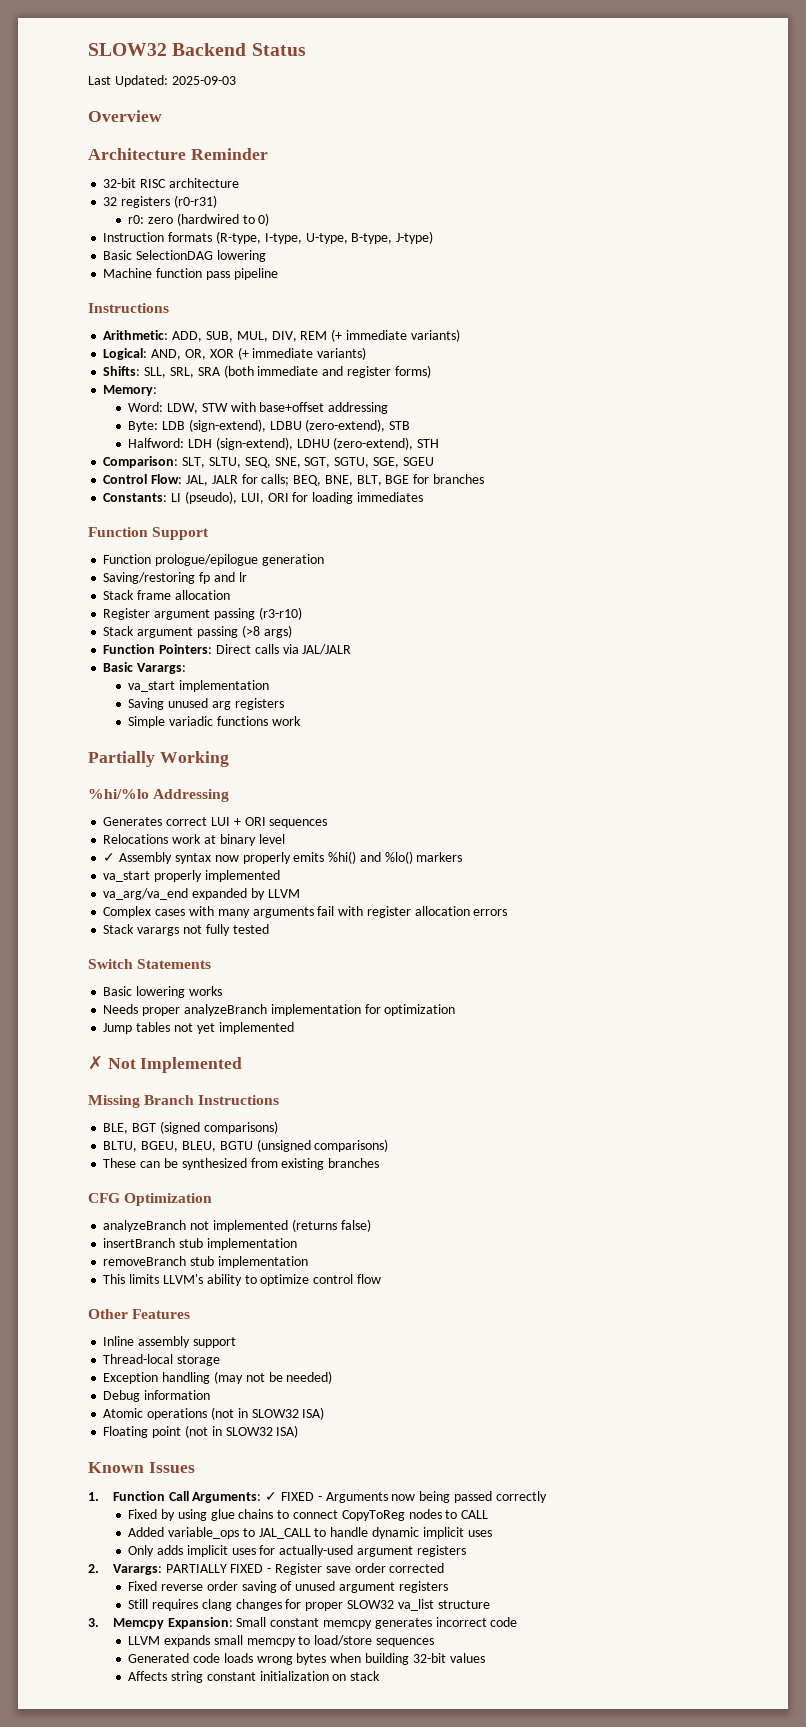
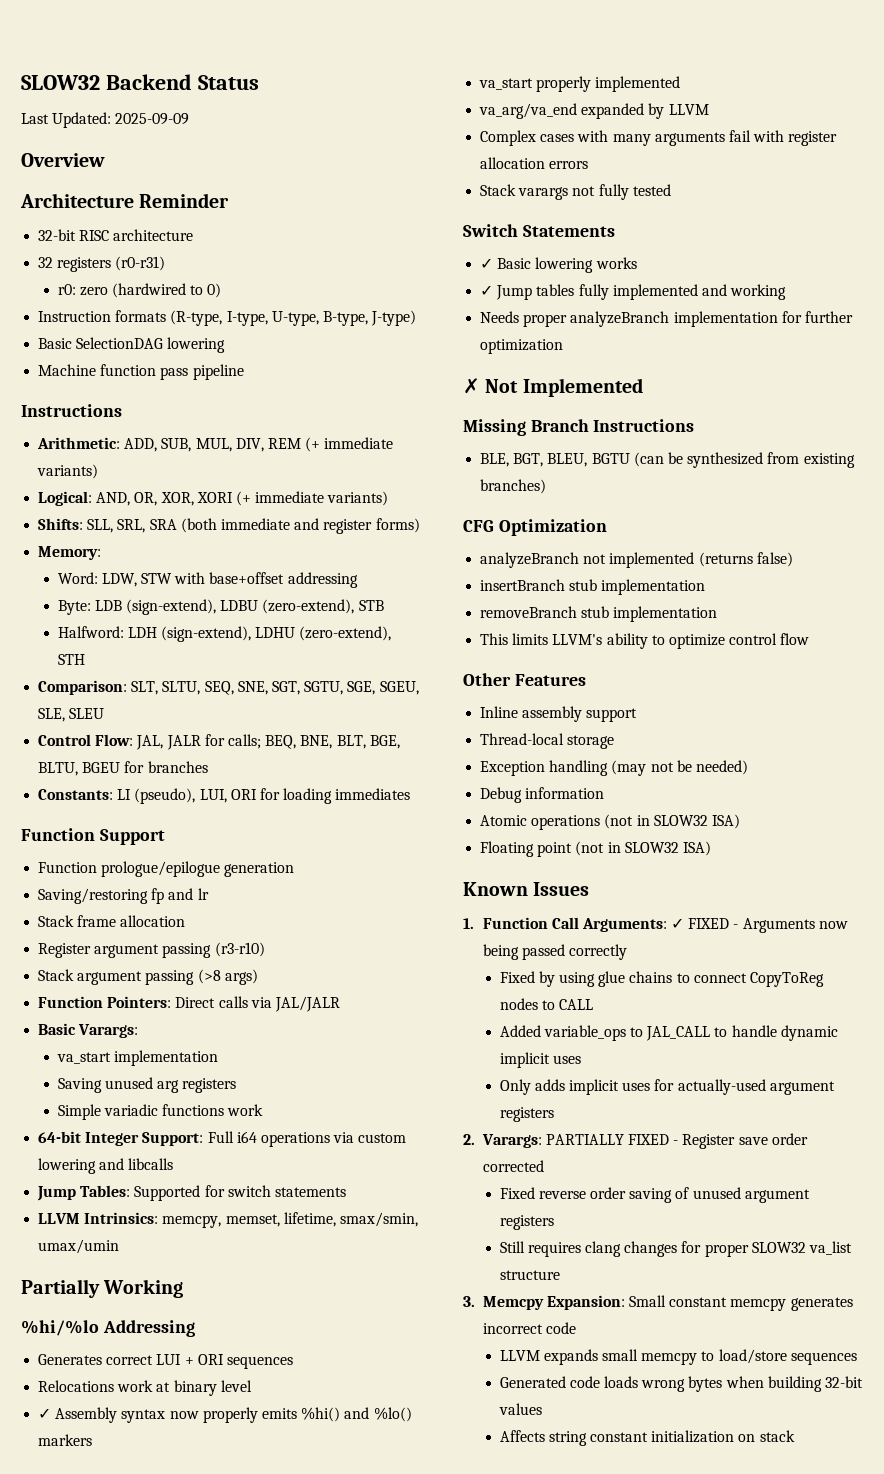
- Last Updated: 2025-09-03
+ Last Updated: 2025-09-09
- Logical: AND, OR, XOR (+ immediate variants)
+ Logical: AND, OR, XOR, XORI (+ immediate variants)
- Comparison: SLT, SLTU, SEQ, SNE, SGT, SGTU, SGE, SGEU
+ Comparison: SLT, SLTU, SEQ, SNE, SGT, SGTU, SGE, SGEU, SLE, SLEU
- Control Flow: JAL, JALR for calls; BEQ, BNE, BLT, BGE for branches
+ Control Flow: JAL, JALR for calls; BEQ, BNE, BLT, BGE, BLTU, BGEU for branches
+ 64-bit Integer Support: Full i64 operations via custom lowering and libcalls
+ Jump Tables: Supported for switch statements
+ LLVM Intrinsics: memcpy, memset, lifetime, smax/smin, umax/umin
- Basic lowering works
+ ✓ Basic lowering works
+ ✓ Jump tables fully implemented and working
- Needs proper analyzeBranch implementation for optimization
+ Needs proper analyzeBranch implementation for further optimization
- Jump tables not yet implemented
- BLE, BGT (signed comparisons)
- BLTU, BGEU, BLEU, BGTU (unsigned comparisons)
- These can be synthesized from existing branches
+ BLE, BGT, BLEU, BGTU (can be synthesized from existing branches)

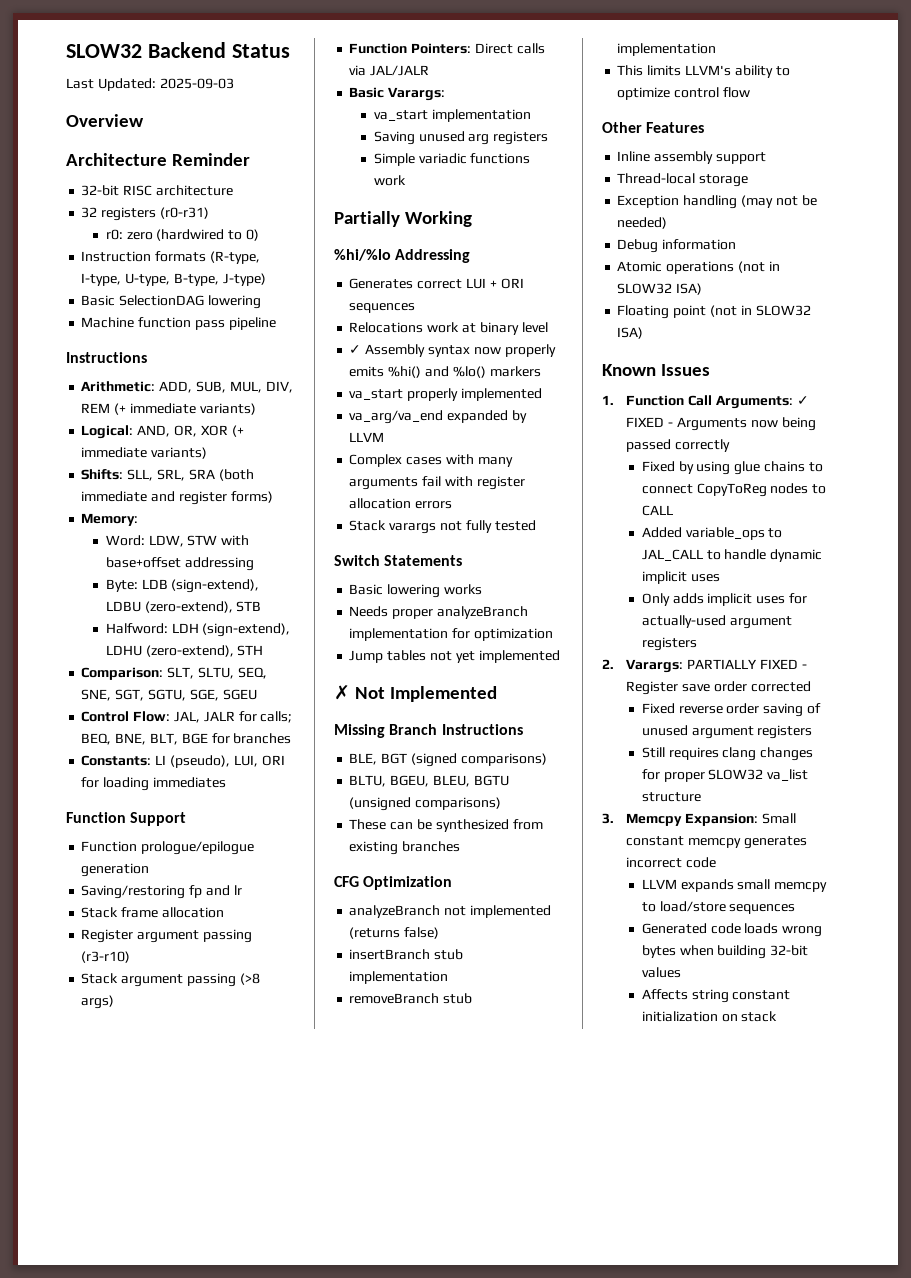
- Last Updated: 2025-09-09
+ Last Updated: 2025-09-03
- Logical: AND, OR, XOR, XORI (+ immediate variants)
+ Logical: AND, OR, XOR (+ immediate variants)
- Comparison: SLT, SLTU, SEQ, SNE, SGT, SGTU, SGE, SGEU, SLE, SLEU
+ Comparison: SLT, SLTU, SEQ, SNE, SGT, SGTU, SGE, SGEU
- Control Flow: JAL, JALR for calls; BEQ, BNE, BLT, BGE, BLTU, BGEU for branches
+ Control Flow: JAL, JALR for calls; BEQ, BNE, BLT, BGE for branches
- 64-bit Integer Support: Full i64 operations via custom lowering and libcalls
- Jump Tables: Supported for switch statements
- LLVM Intrinsics: memcpy, memset, lifetime, smax/smin, umax/umin
- ✓ Basic lowering works
+ Basic lowering works
- ✓ Jump tables fully implemented and working
- Needs proper analyzeBranch implementation for further optimization
+ Needs proper analyzeBranch implementation for optimization
+ Jump tables not yet implemented
- BLE, BGT, BLEU, BGTU (can be synthesized from existing branches)
+ BLE, BGT (signed comparisons)
+ BLTU, BGEU, BLEU, BGTU (unsigned comparisons)
+ These can be synthesized from existing branches

